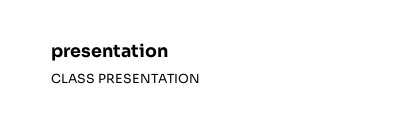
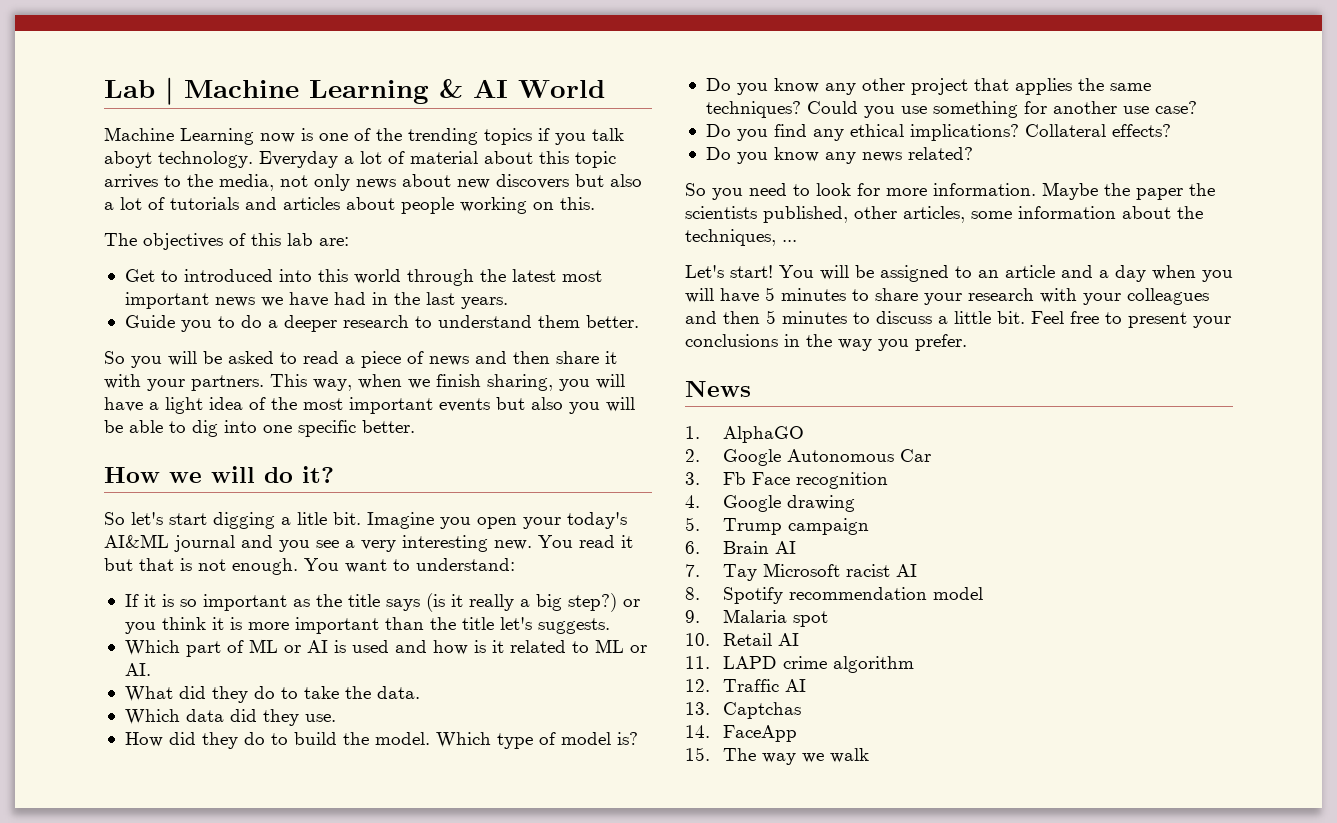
- presentation
- CLASS PRESENTATION
+ Lab | Machine Learning & AI World
+ Machine Learning now is one of the trending topics if you talk aboyt technology. Everyday a lot of material about this topic arrives to the media, not only news about new discovers but also a lot of tutorials and articles about people working on this.
+ The objectives of this lab are:
+ Get to introduced into this world through the latest most important news we have had in the last years.
+ Guide you to do a deeper research to understand them better.
+ So you will be asked to read a piece of news and then share it with your partners. This way, when we finish sharing, you will have a light idea of the most important events but also you will be able to dig into one specific better.
+ How we will do it?
+ So let's start digging a litle bit. Imagine you open your today's AI&ML journal and you see a very interesting new. You read it but that is not enough. You want to understand:
+ If it is so important as the title says (is it really a big step?) or you think it is more important than the title let's suggests.
+ Which part of ML or AI is used and how is it related to ML or AI.
+ What did they do to take the data.
+ Which data did they use.
+ How did they do to build the model. Which type of model is?
+ Do you know any other project that applies the same techniques? Could you use something for another use case?
+ Do you find any ethical implications? Collateral effects?
+ Do you know any news related?
+ So you need to look for more information. Maybe the paper the scientists published, other articles, some information about the techniques, ...
+ Let's start! You will be assigned to an article and a day when you will have 5 minutes to share your research with your colleagues and then 5 minutes to discuss a little bit. Feel free to present your conclusions in the way you prefer.
+ News
+ 1. AlphaGO
+ 2. Google Autonomous Car
+ 3. Fb Face recognition
+ 4. Google drawing
+ 5. Trump campaign
+ 6. Brain AI
+ 7. Tay Microsoft racist AI
+ 8. Spotify recommendation model
+ 9. Malaria spot
+ 10. Retail AI
+ 11. LAPD crime algorithm
+ 12. Traffic AI
+ 13. Captchas
+ 14. FaceApp
+ 15. The way we walk

